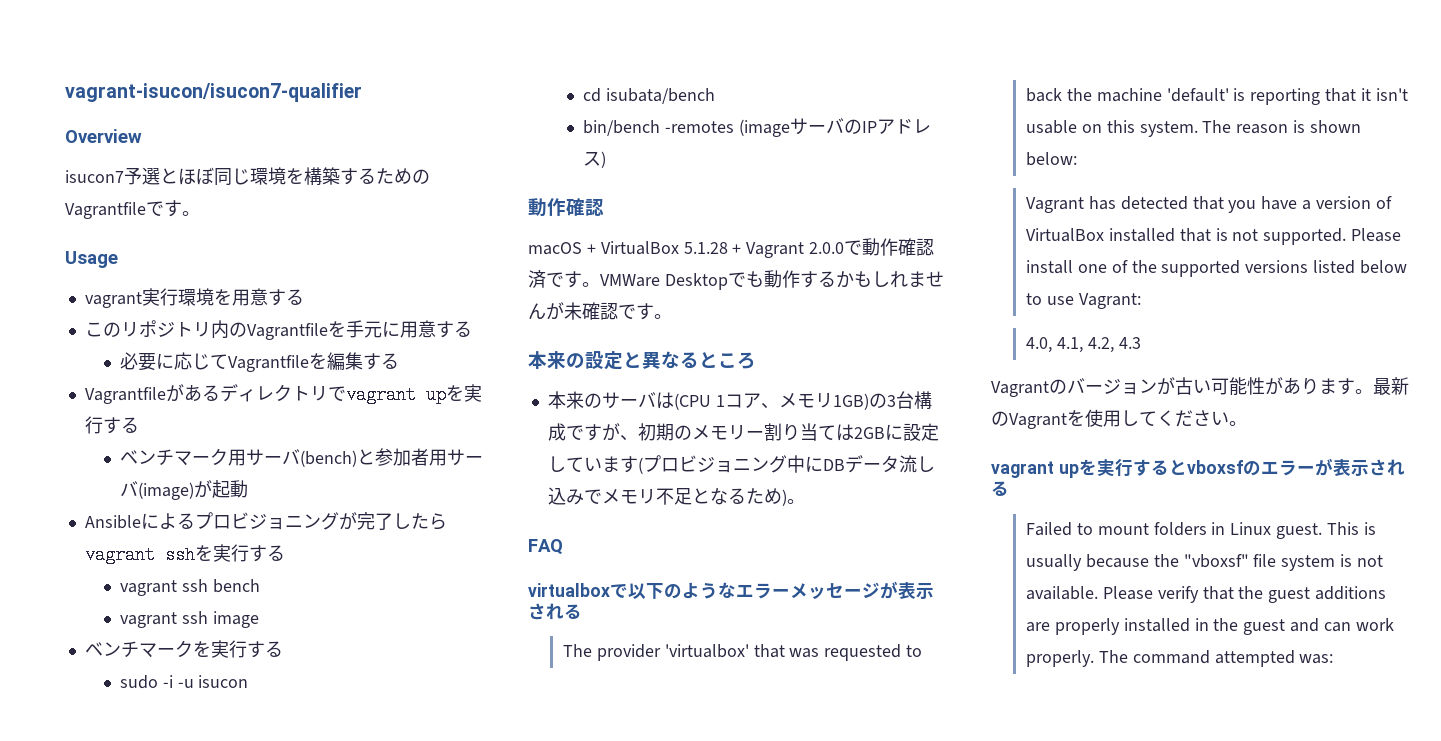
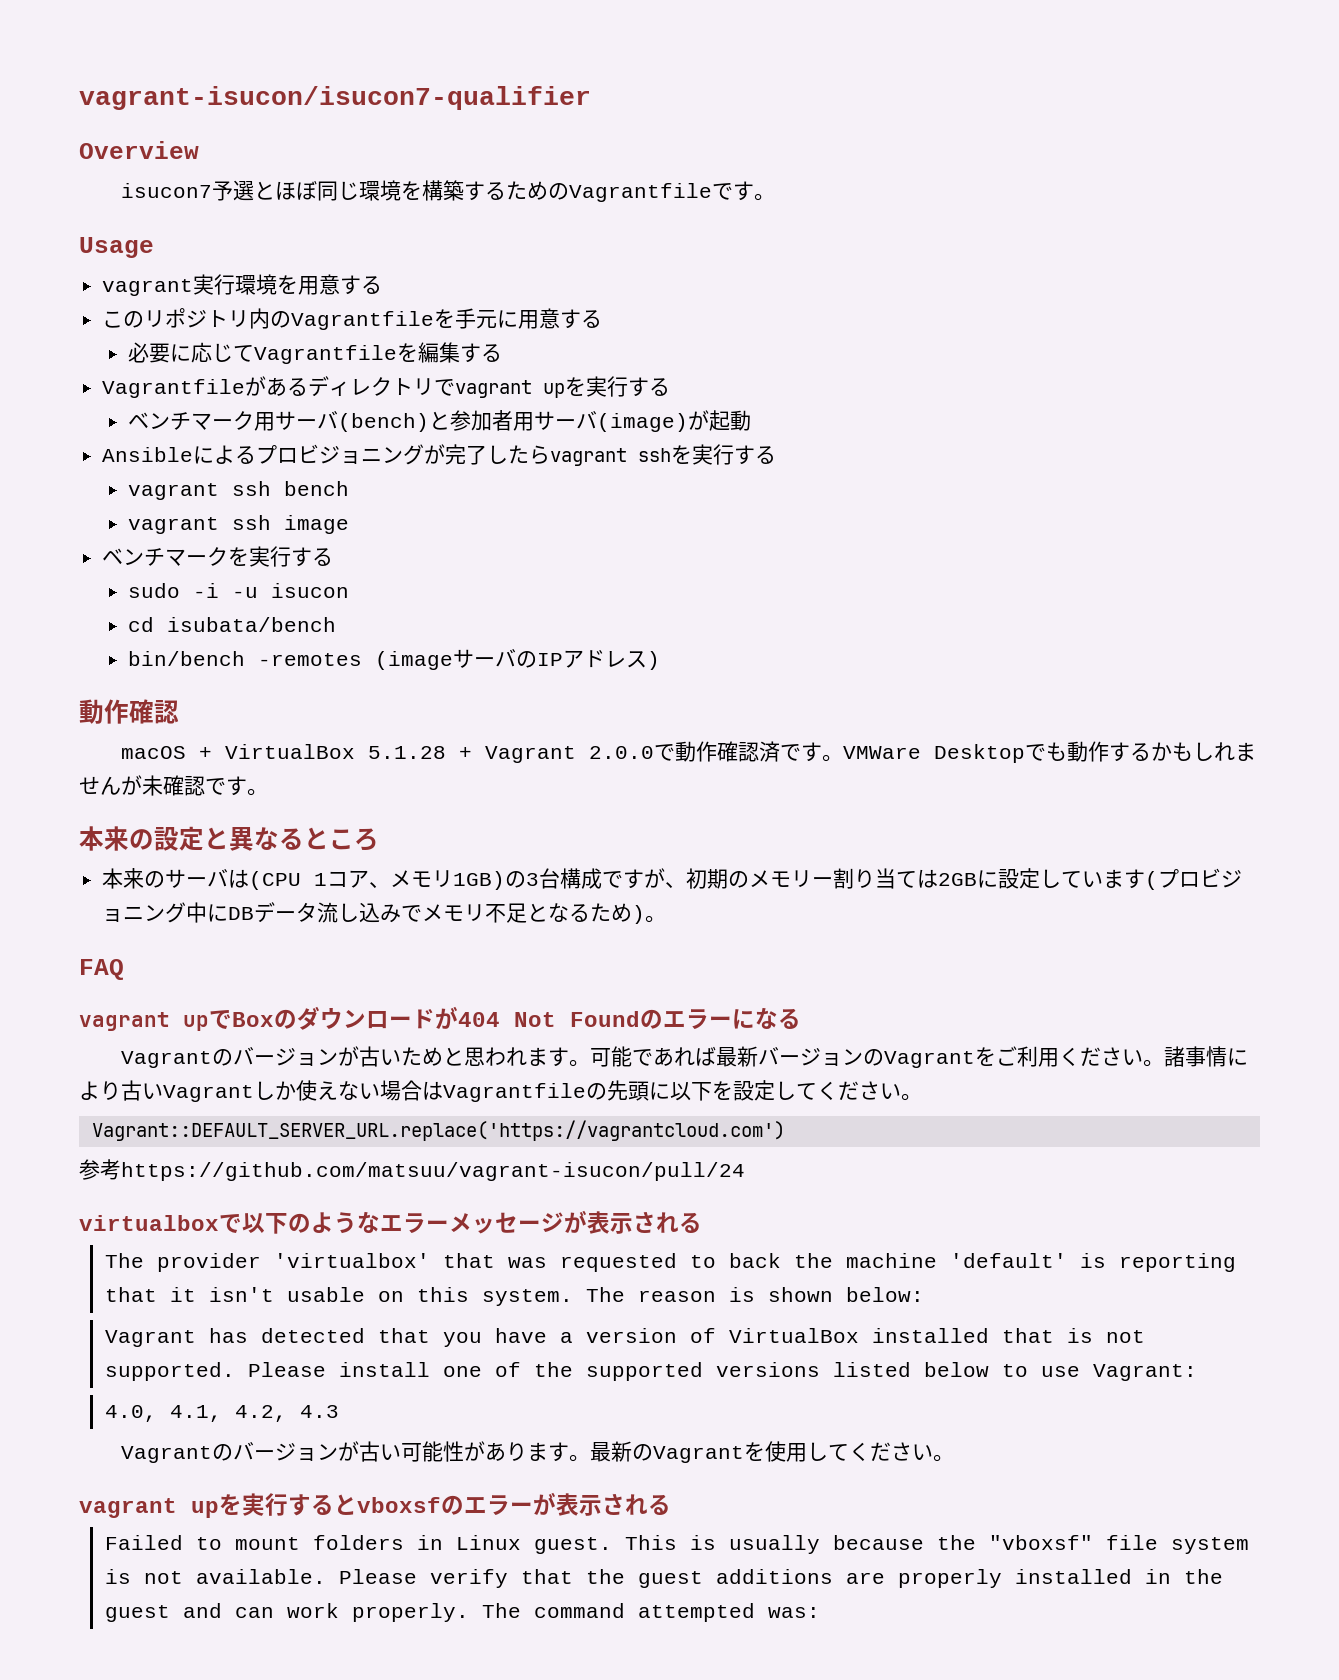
+ vagrant upでBoxのダウンロードが404 Not Foundのエラーになる
+ Vagrantのバージョンが古いためと思われます。可能であれば最新バージョンのVagrantをご利用ください。諸事情により古いVagrantしか使えない場合はVagrantfileの先頭に以下を設定してください。
+ Vagrant::DEFAULT_SERVER_URL.replace('https://vagrantcloud.com')
+ 参考https://github.com/matsuu/vagrant-isucon/pull/24

